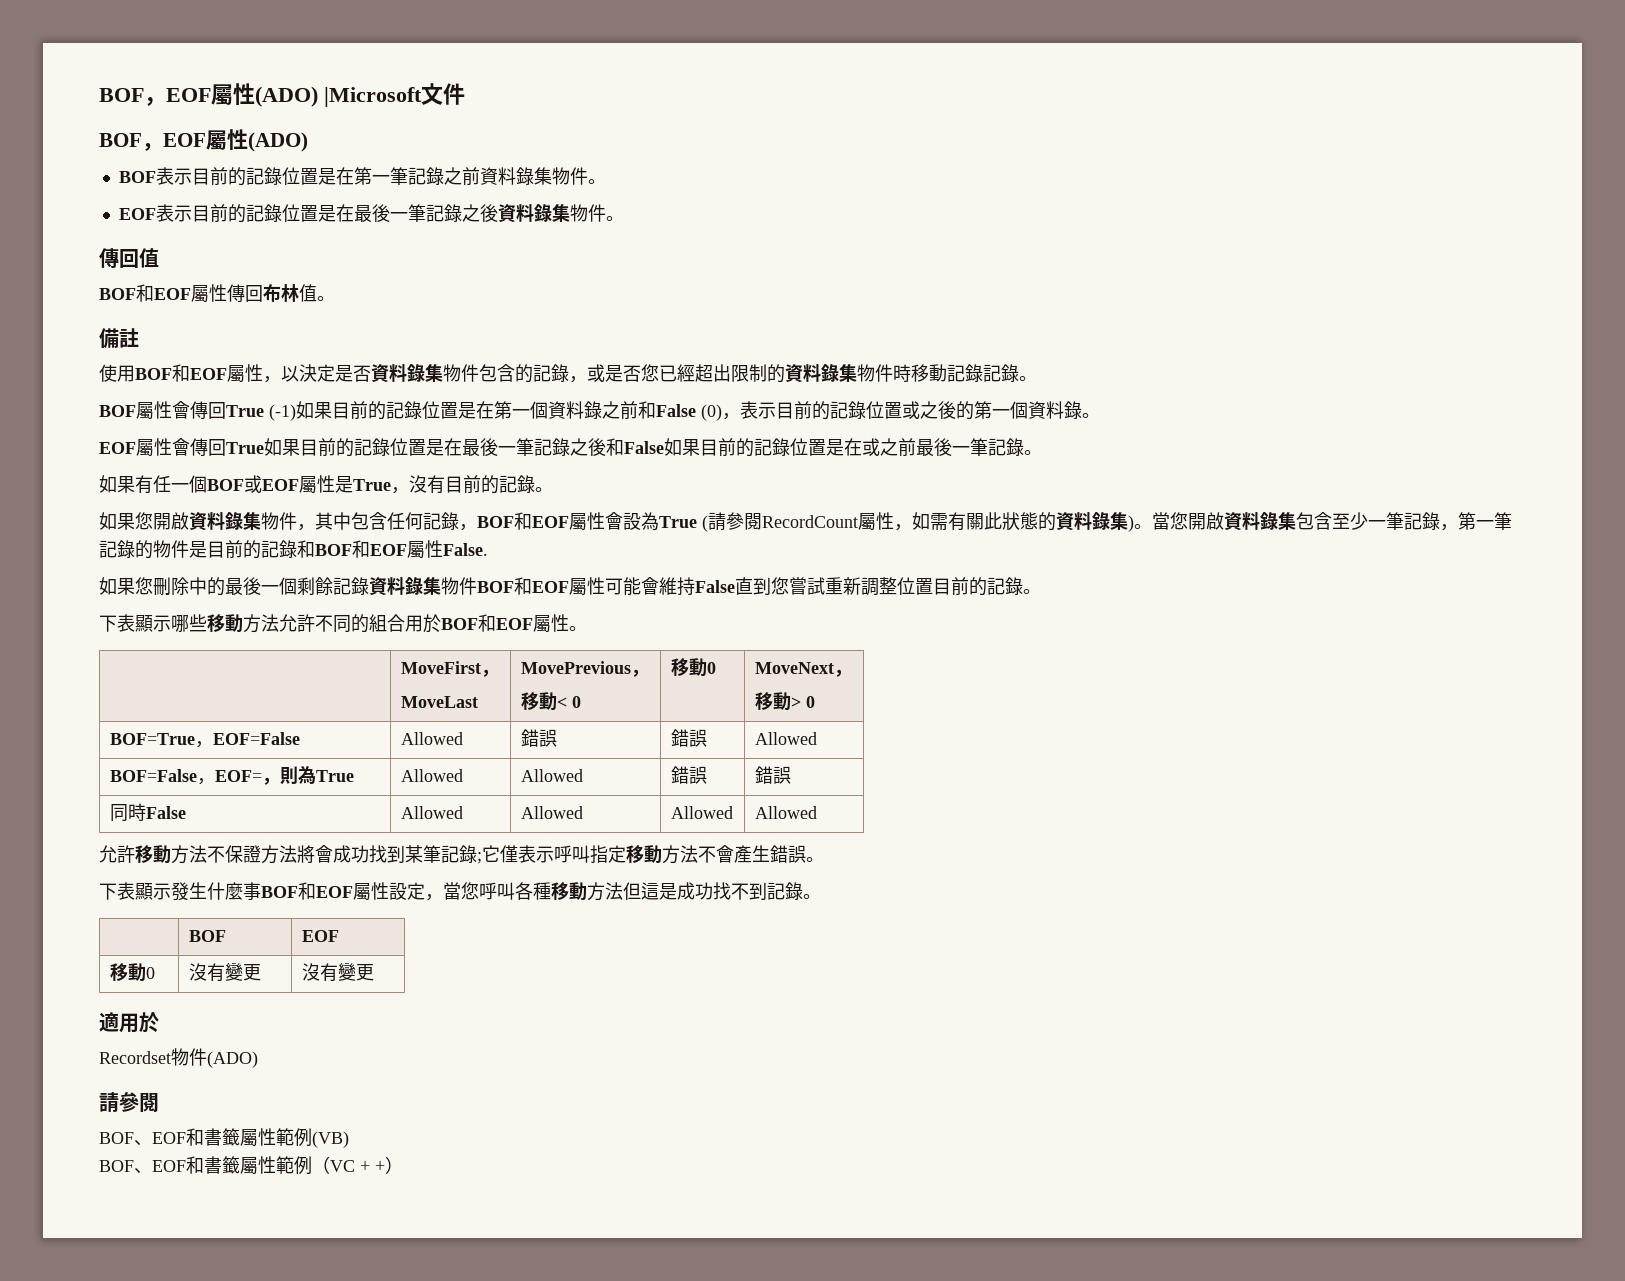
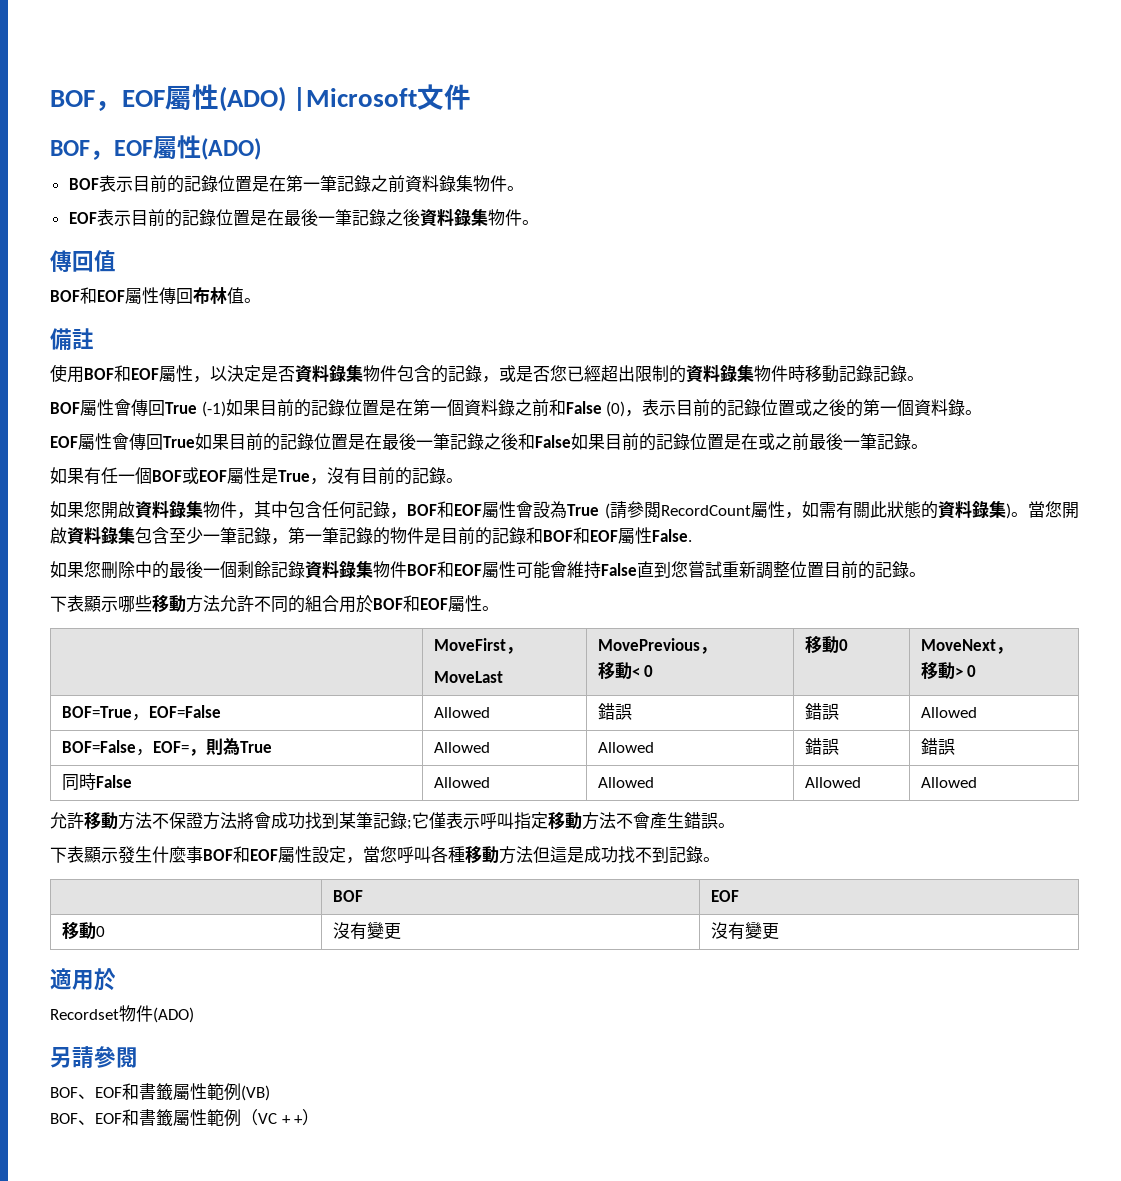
  Recordset物件(ADO)
- 請參閱
+ 另請參閱

